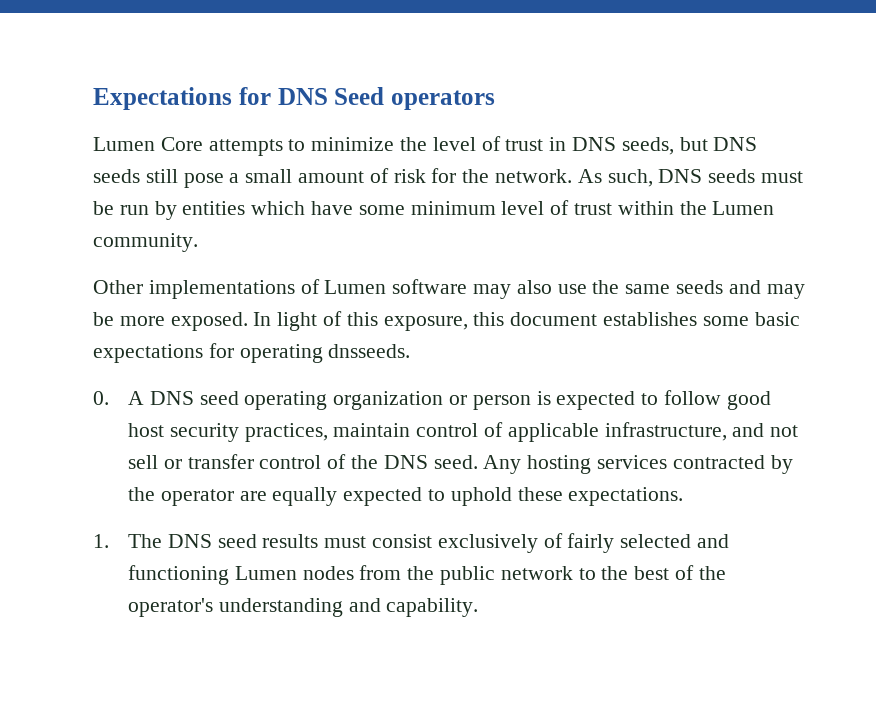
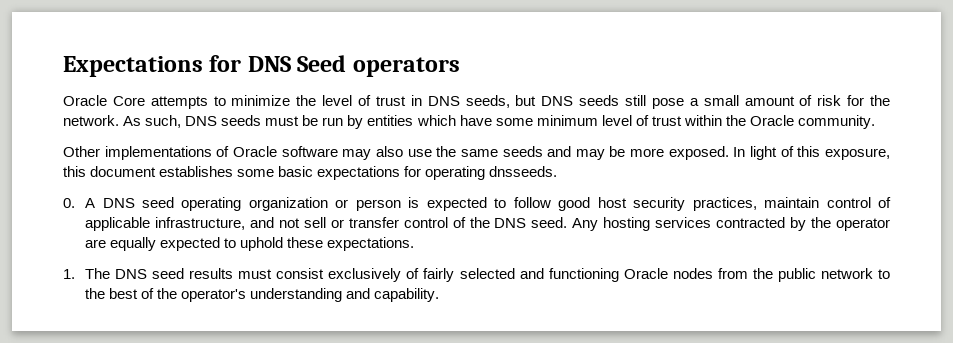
- Lumen Core attempts to minimize the level of trust in DNS seeds, but DNS seeds still pose a small amount of risk for the network.
+ Oracle Core attempts to minimize the level of trust in DNS seeds, but DNS seeds still pose a small amount of risk for the network.
- As such, DNS seeds must be run by entities which have some minimum level of trust within the Lumen community.
+ As such, DNS seeds must be run by entities which have some minimum level of trust within the Oracle community.
- Other implementations of Lumen software may also use the same seeds and may be more exposed.
+ Other implementations of Oracle software may also use the same seeds and may be more exposed.
- 1. The DNS seed results must consist exclusively of fairly selected and functioning Lumen nodes from the public network to the best of the operator's understanding and capability.
+ 1. The DNS seed results must consist exclusively of fairly selected and functioning Oracle nodes from the public network to the best of the operator's understanding and capability.

